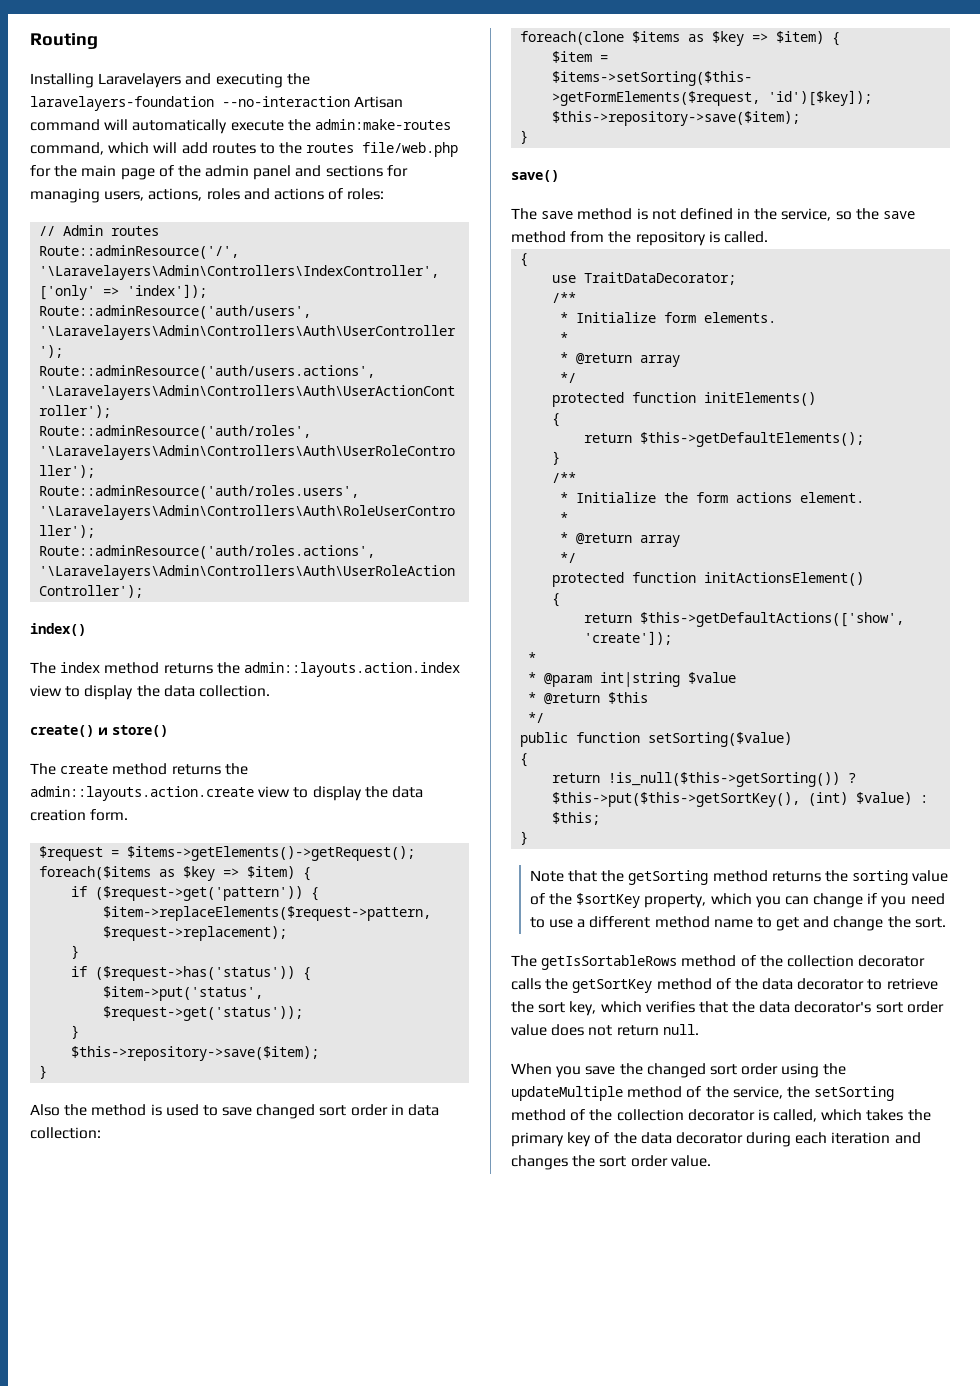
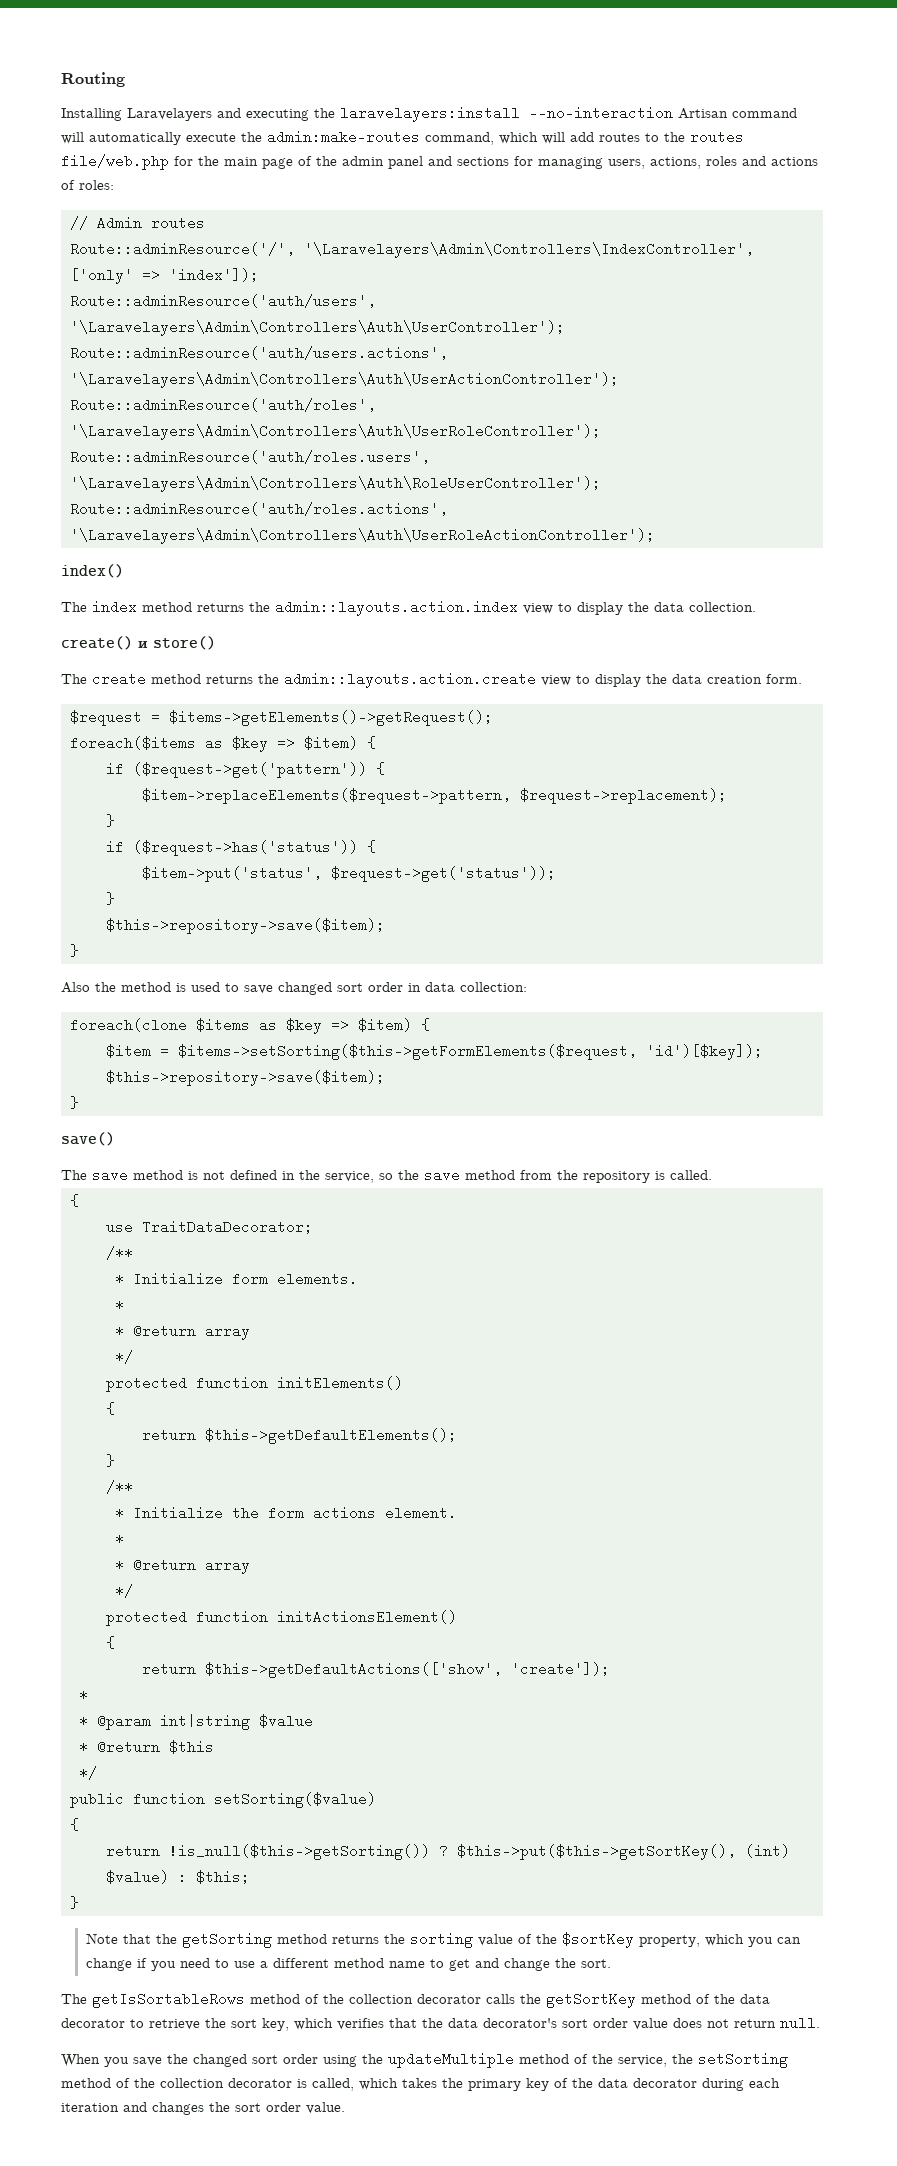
- Installing Laravelayers and executing the laravelayers-foundation --no-interaction Artisan command will automatically execute the admin:make-routes command, which will add routes to the routes file/web.php for the main page of the admin panel and sections for managing users, actions, roles and actions of roles:
+ Installing Laravelayers and executing the laravelayers:install --no-interaction Artisan command will automatically execute the admin:make-routes command, which will add routes to the routes file/web.php for the main page of the admin panel and sections for managing users, actions, roles and actions of roles:

